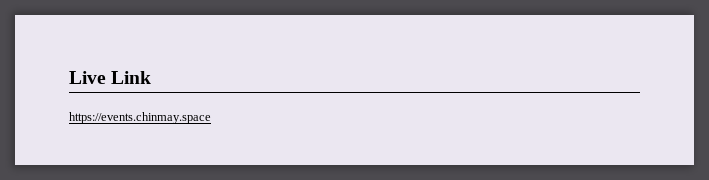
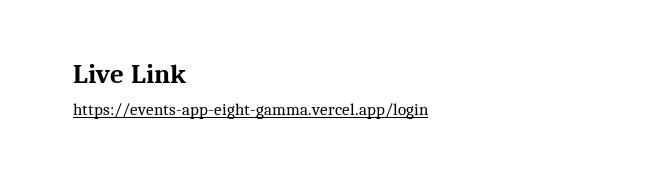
- https://events.chinmay.space
+ https://events-app-eight-gamma.vercel.app/login

